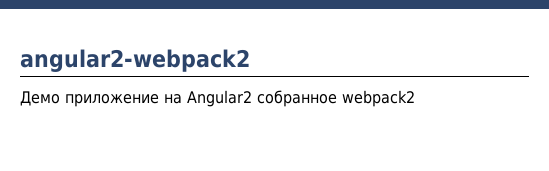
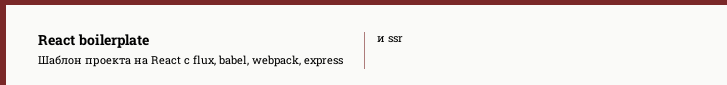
- angular2-webpack2
- Демо приложение на Angular2 собранное webpack2
+ React boilerplate
+ Шаблон проекта на React c flux, babel, webpack, express и ssr

